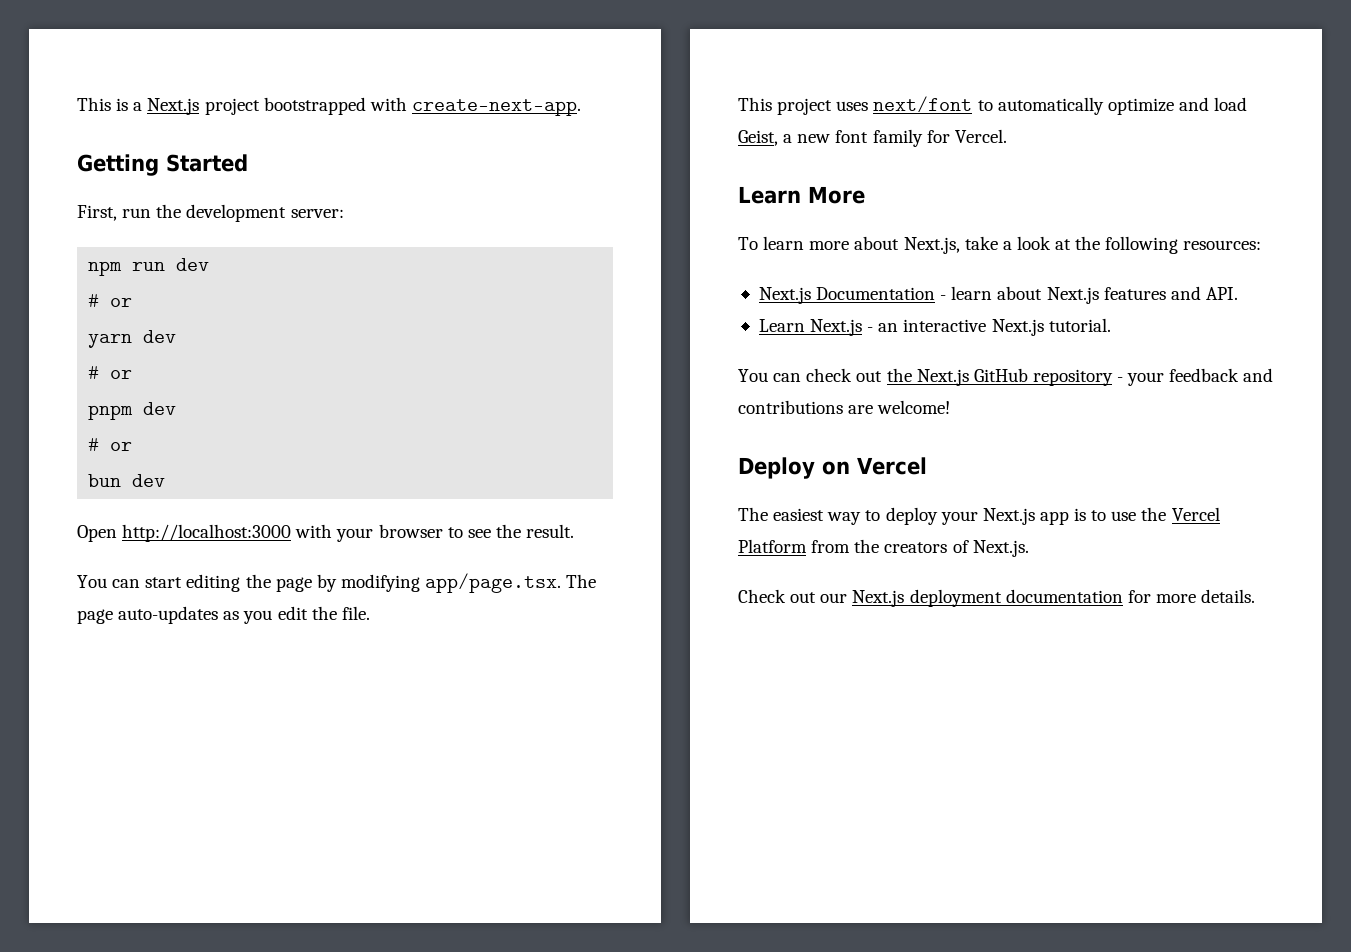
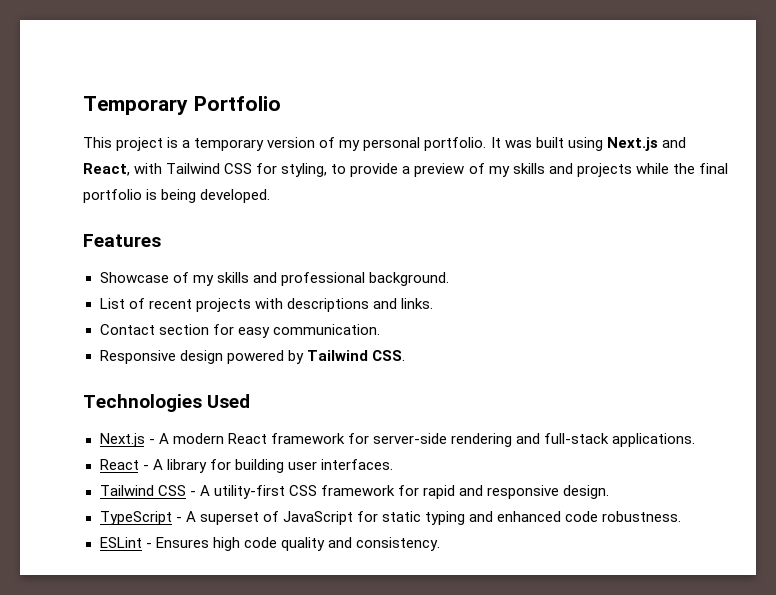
- This is a Next.js project bootstrapped with create-next-app.
- Getting Started
- First, run the development server:
- npm run dev
- # or
- yarn dev
- # or
- pnpm dev
- # or
- bun dev
- Open http://localhost:3000 with your browser to see the result.
- You can start editing the page by modifying app/page.tsx. The page auto-updates as you edit the file.
- This project uses next/font to automatically optimize and load Geist, a new font family for Vercel.
- Learn More
- To learn more about Next.js, take a look at the following resources:
- Next.js Documentation - learn about Next.js features and API.
- Learn Next.js - an interactive Next.js tutorial.
- You can check out the Next.js GitHub repository - your feedback and contributions are welcome!
- Deploy on Vercel
- The easiest way to deploy your Next.js app is to use the Vercel Platform from the creators of Next.js.
- Check out our Next.js deployment documentation for more details.
+ Temporary Portfolio
+ This project is a temporary version of my personal portfolio. It was built using Next.js and React, with Tailwind CSS for styling, to provide a preview of my skills and projects while the final portfolio is being developed.
+ Features
+ Showcase of my skills and professional background.
+ List of recent projects with descriptions and links.
+ Contact section for easy communication.
+ Responsive design powered by Tailwind CSS.
+ Technologies Used
+ Next.js - A modern React framework for server-side rendering and full-stack applications.
+ React - A library for building user interfaces.
+ Tailwind CSS - A utility-first CSS framework for rapid and responsive design.
+ TypeScript - A superset of JavaScript for static typing and enhanced code robustness.
+ ESLint - Ensures high code quality and consistency.

